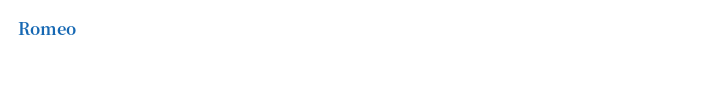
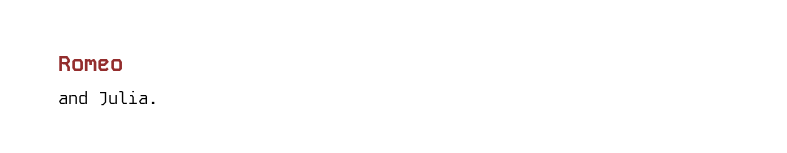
+ and Julia.

